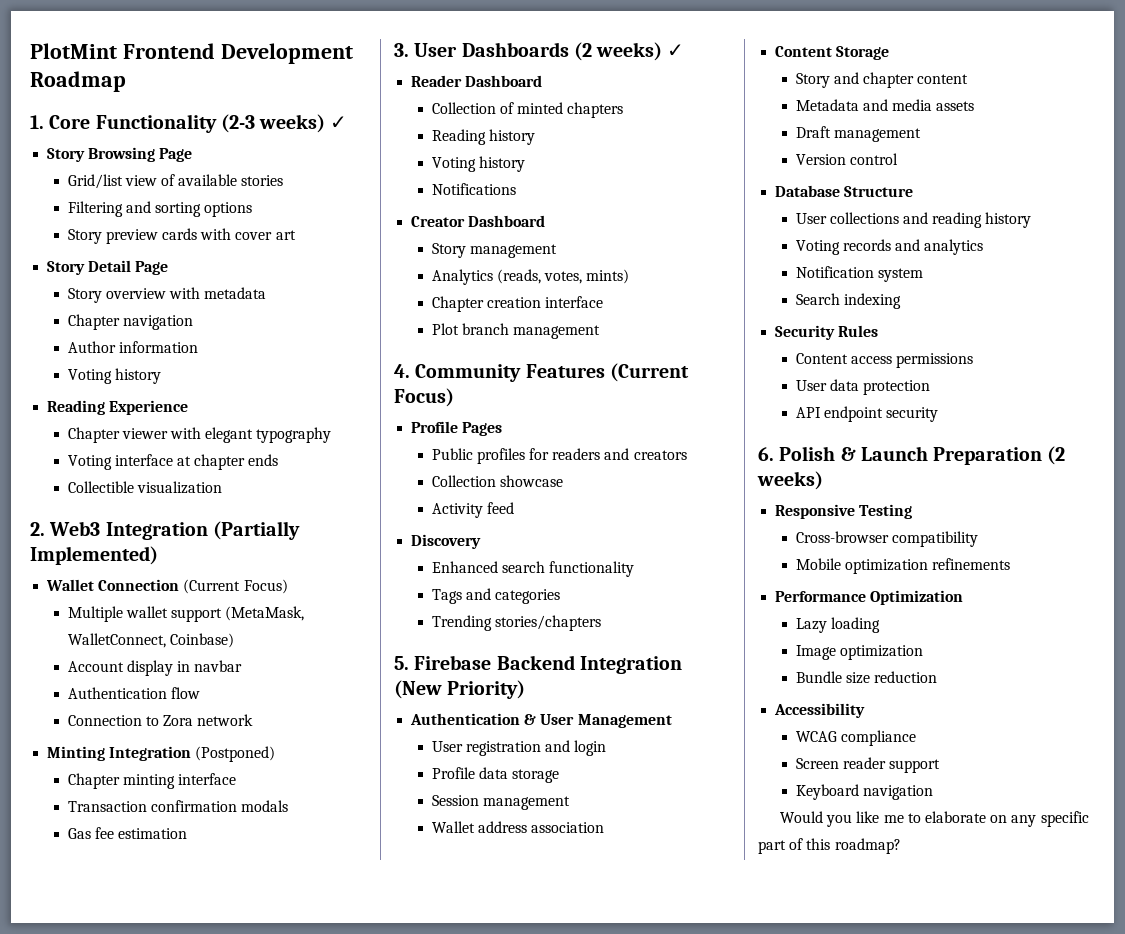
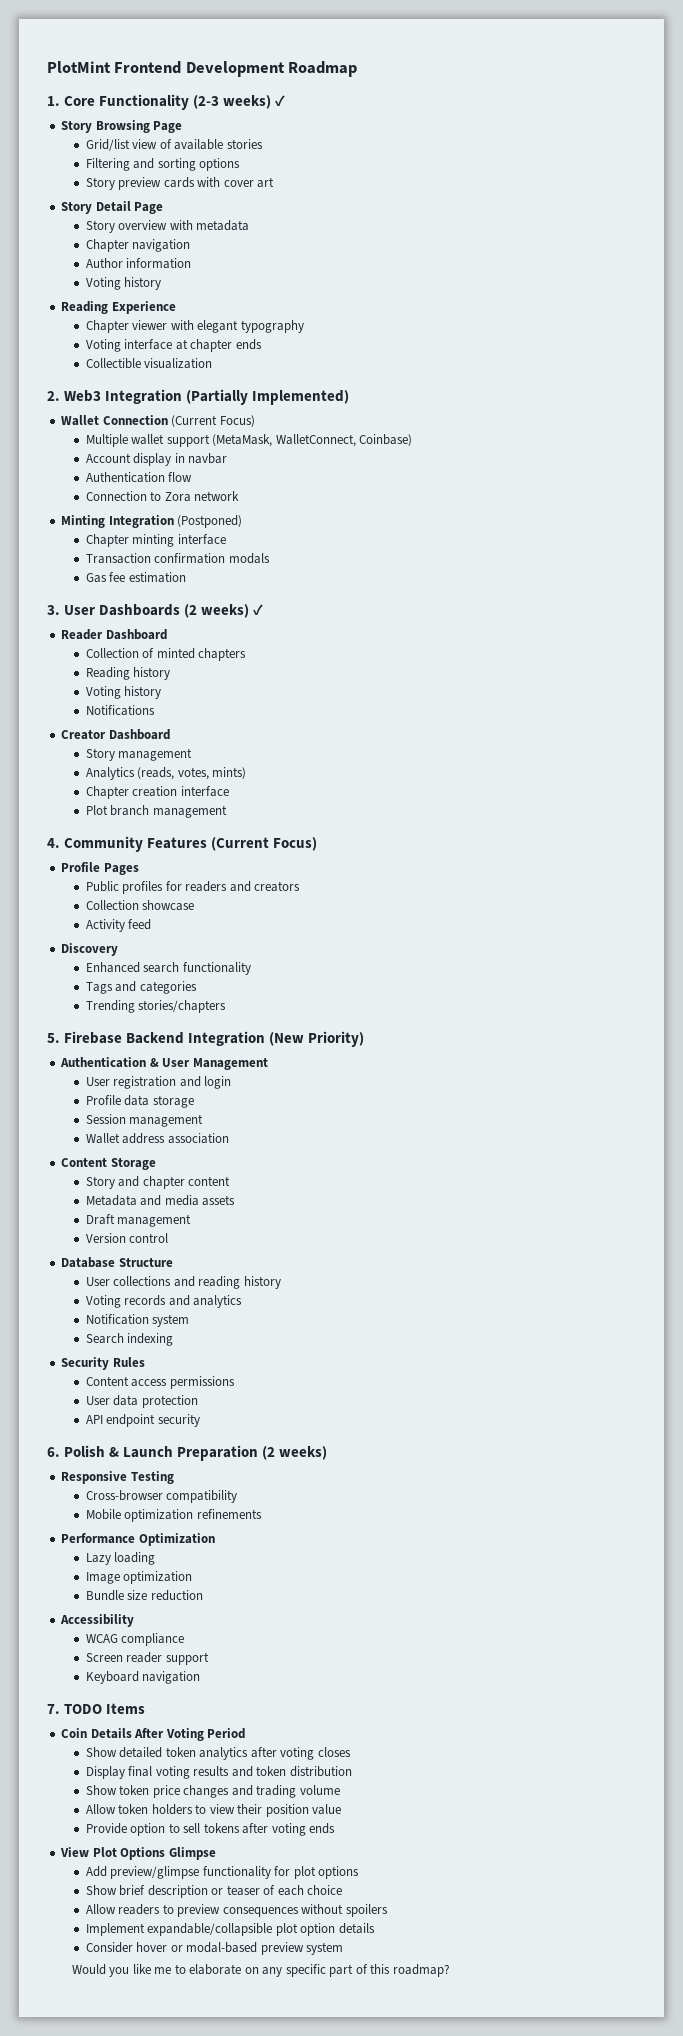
+ 7. TODO Items
+ Coin Details After Voting Period
+ Show detailed token analytics after voting closes
+ Display final voting results and token distribution
+ Show token price changes and trading volume
+ Allow token holders to view their position value
+ Provide option to sell tokens after voting ends
+ View Plot Options Glimpse
+ Add preview/glimpse functionality for plot options
+ Show brief description or teaser of each choice
+ Allow readers to preview consequences without spoilers
+ Implement expandable/collapsible plot option details
+ Consider hover or modal-based preview system

